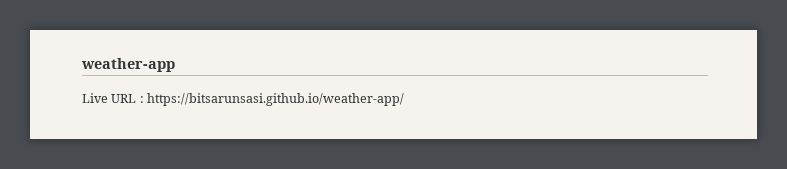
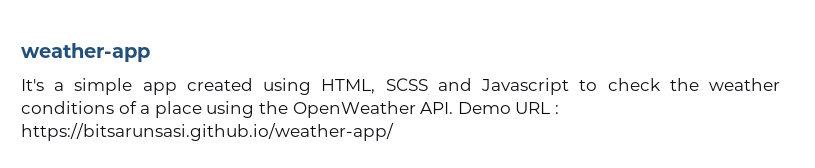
- Live URL : https://bitsarunsasi.github.io/weather-app/
+ It's a simple app created using HTML, SCSS and Javascript to check the weather conditions of a place using the OpenWeather API. Demo URL : https://bitsarunsasi.github.io/weather-app/

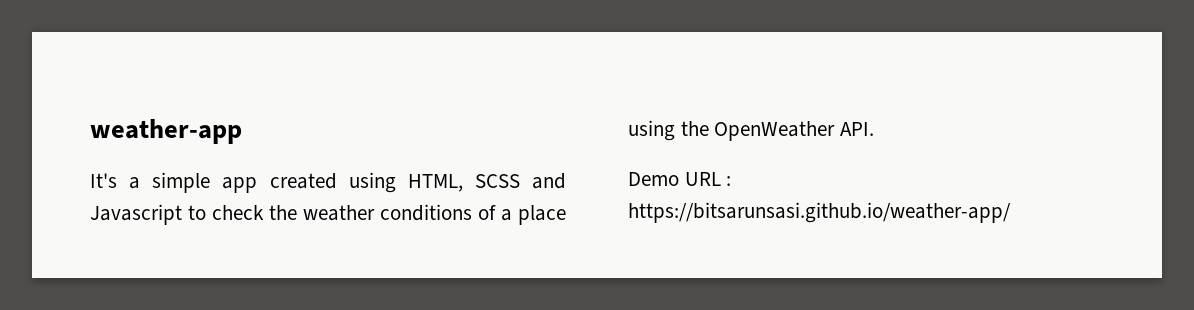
- It's a simple app created using HTML, SCSS and Javascript to check the weather conditions of a place using the OpenWeather API. Demo URL : https://bitsarunsasi.github.io/weather-app/
+ It's a simple app created using HTML, SCSS and Javascript to check the weather conditions of a place using the OpenWeather API.
+ Demo URL : https://bitsarunsasi.github.io/weather-app/

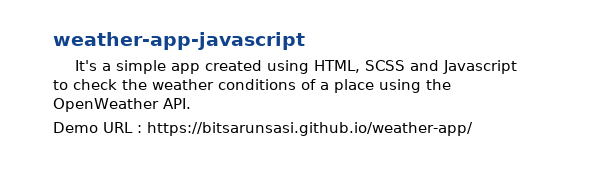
- weather-app
+ weather-app-javascript

